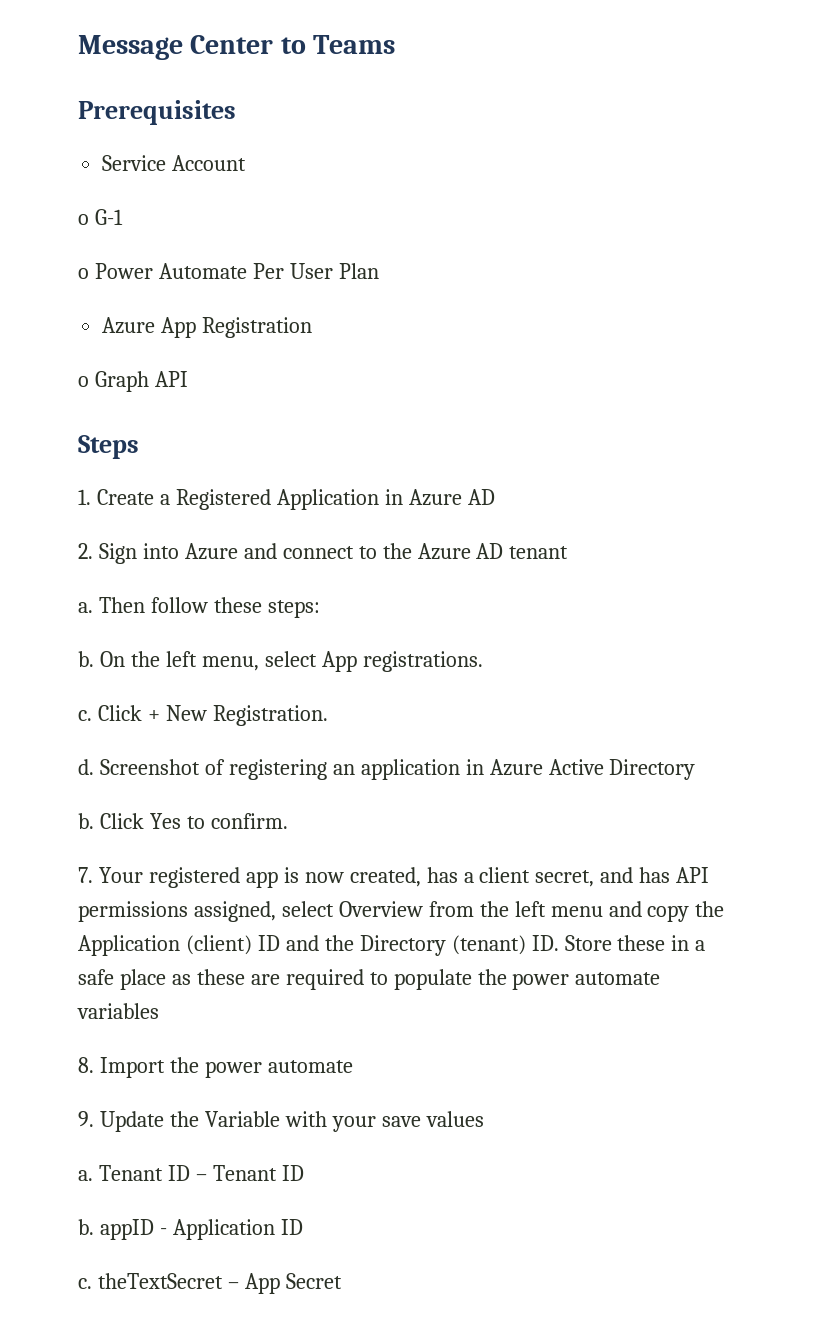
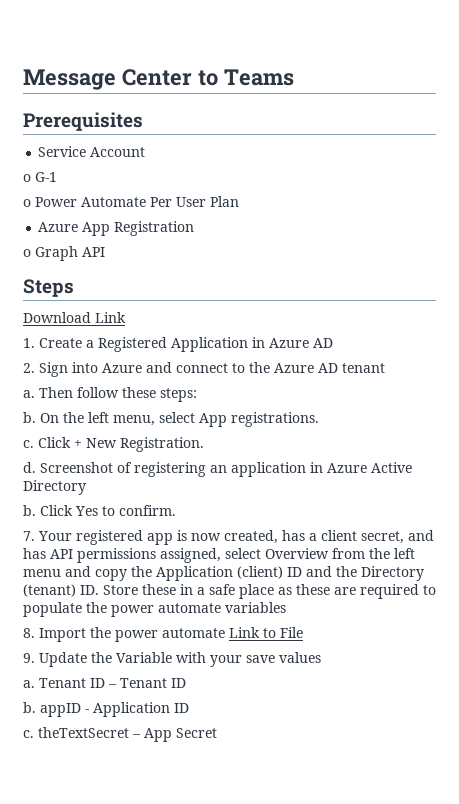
+ Download Link
- 8. Import the power automate
+ 8. Import the power automate Link to File

